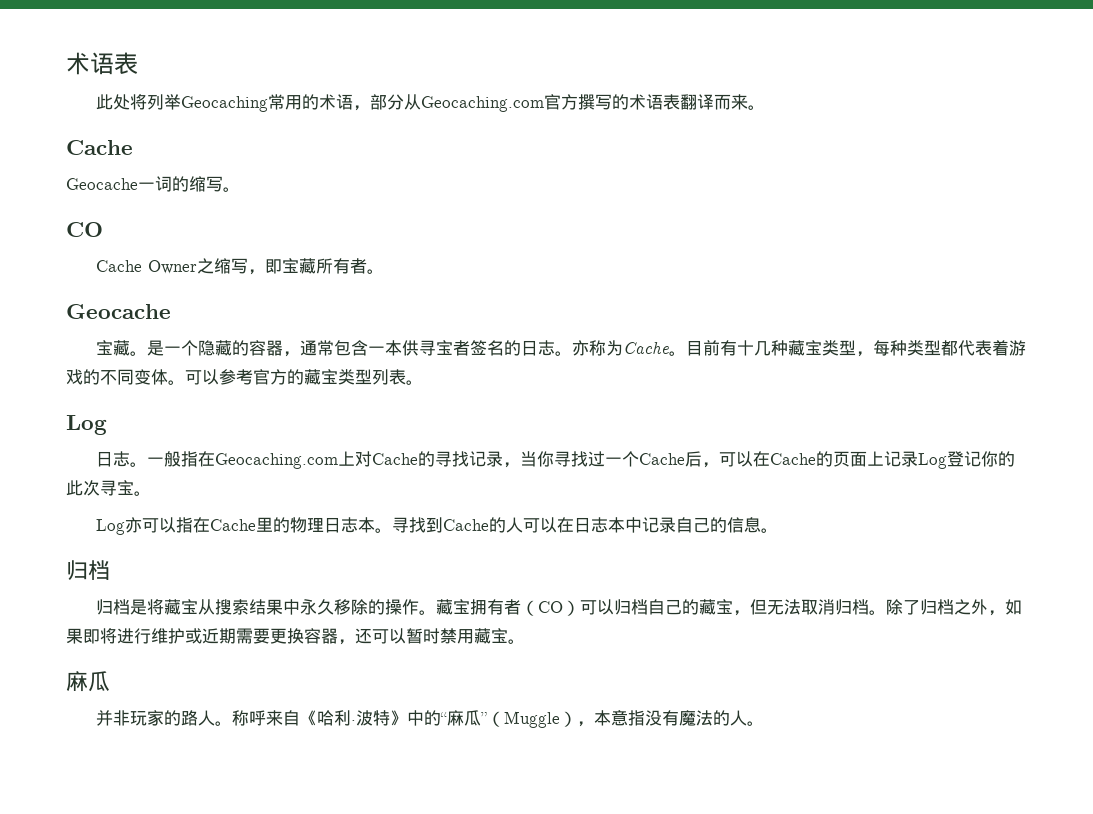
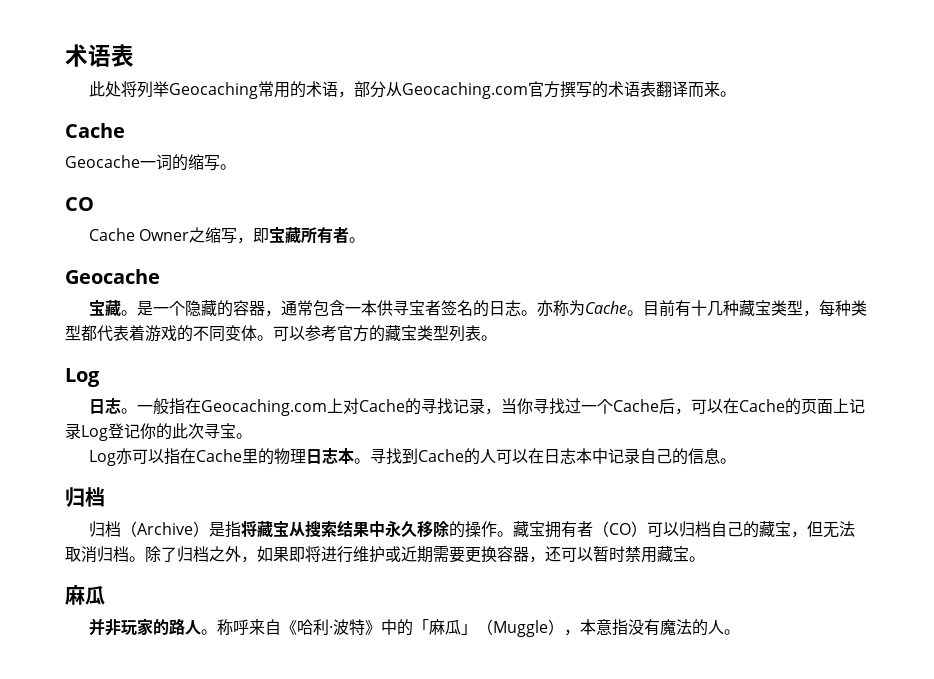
- 归档是将藏宝从搜索结果中永久移除的操作。
+ 归档（Archive）是指将藏宝从搜索结果中永久移除的操作。
- 称呼来自《哈利·波特》中的“麻瓜”（Muggle），本意指没有魔法的人。
+ 称呼来自《哈利·波特》中的「麻瓜」（Muggle），本意指没有魔法的人。

